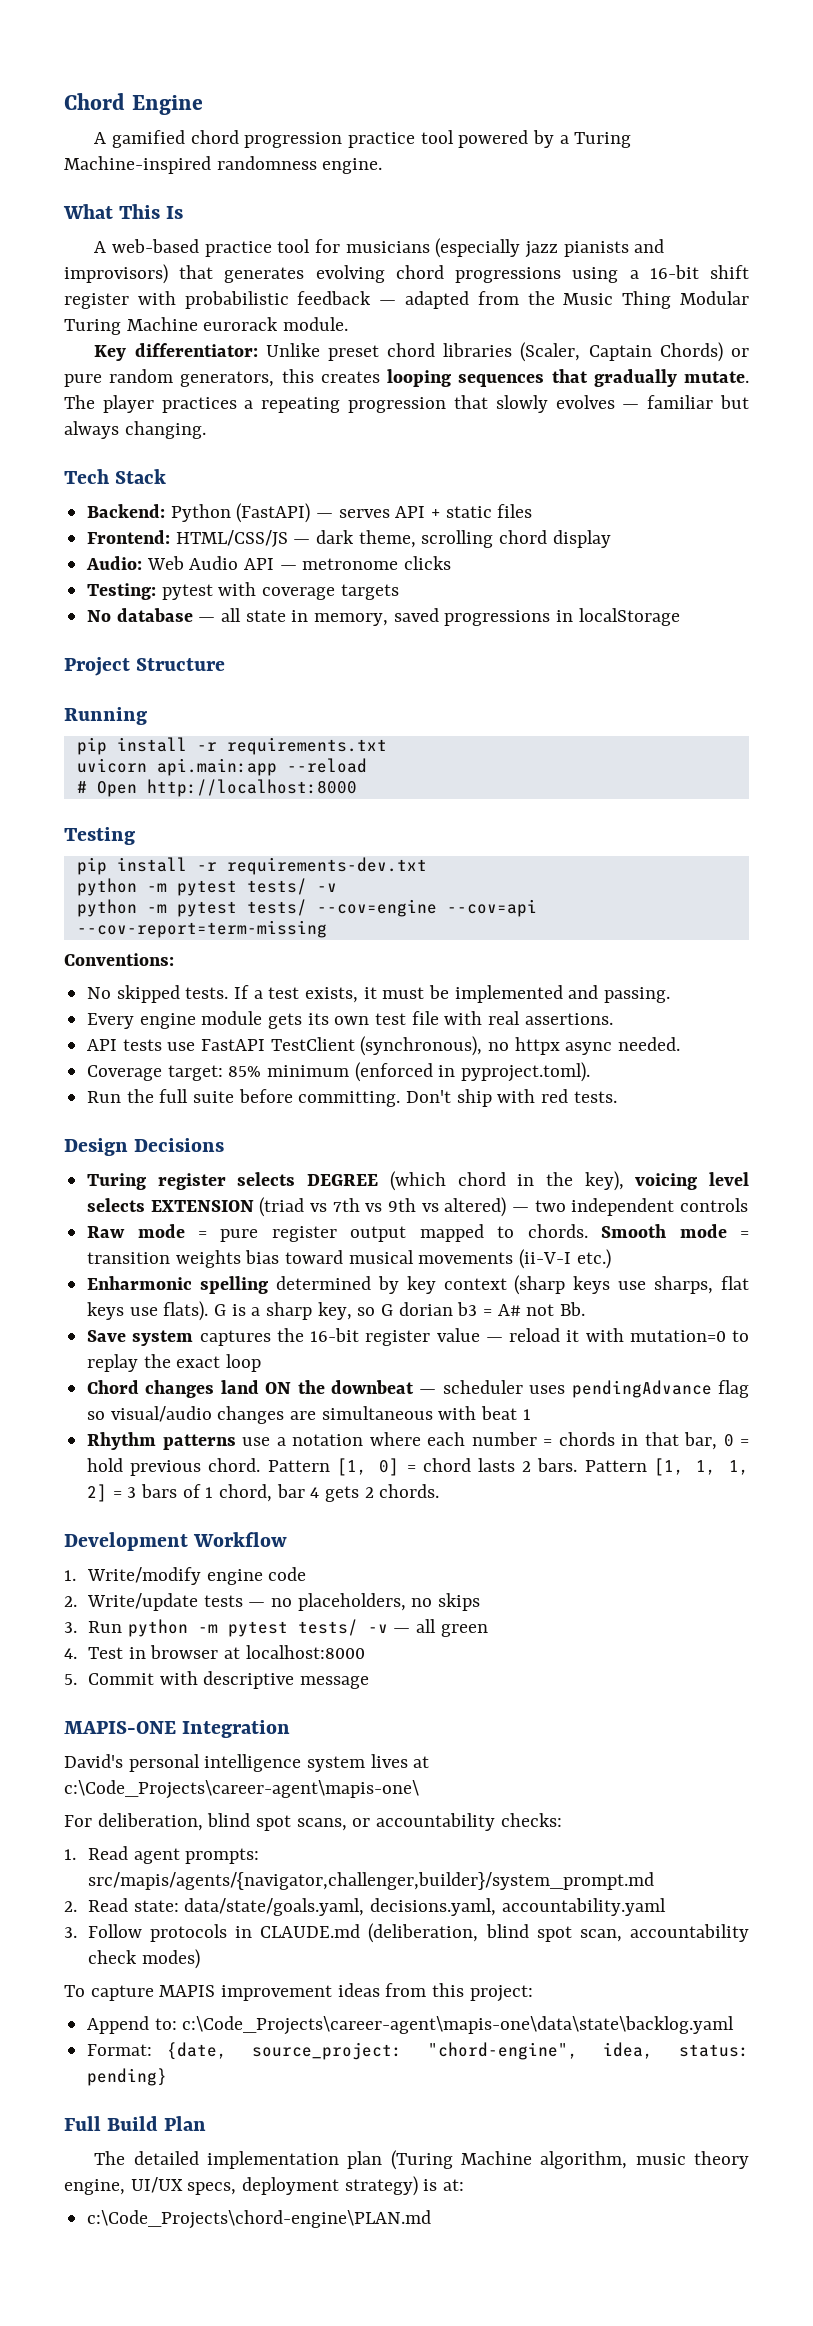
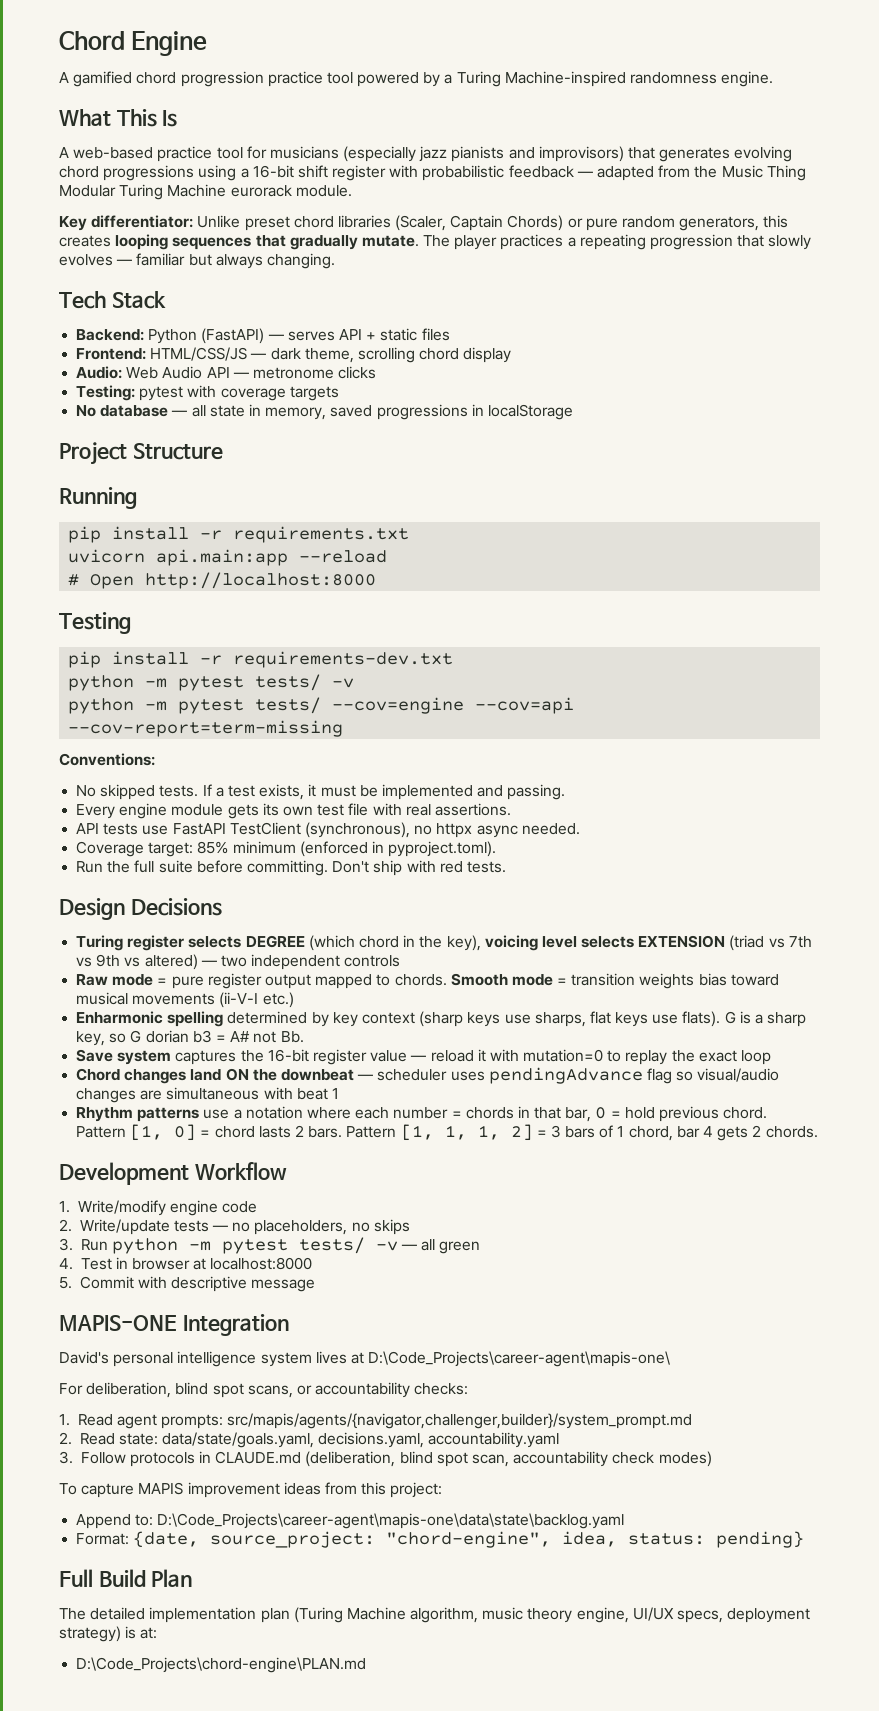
- David's personal intelligence system lives at c:\Code_Projects\career-agent\mapis-one\
+ David's personal intelligence system lives at D:\Code_Projects\career-agent\mapis-one\
- Append to: c:\Code_Projects\career-agent\mapis-one\data\state\backlog.yaml
+ Append to: D:\Code_Projects\career-agent\mapis-one\data\state\backlog.yaml
- c:\Code_Projects\chord-engine\PLAN.md
+ D:\Code_Projects\chord-engine\PLAN.md

